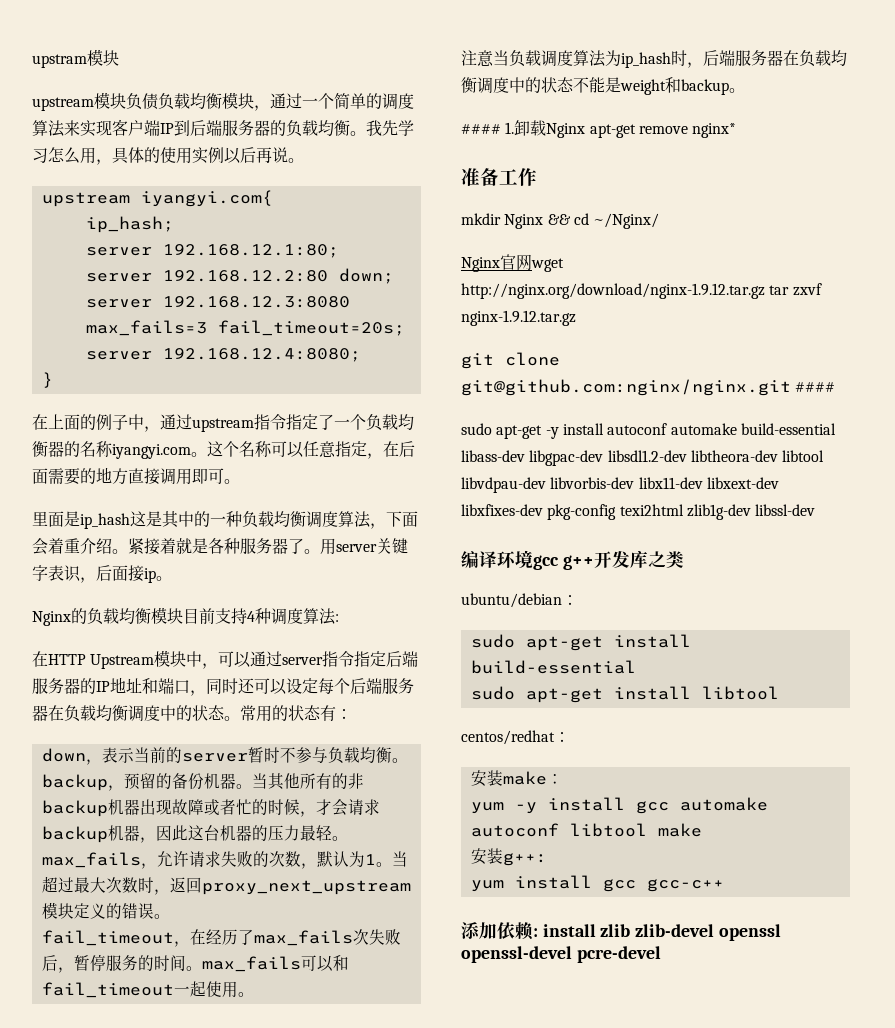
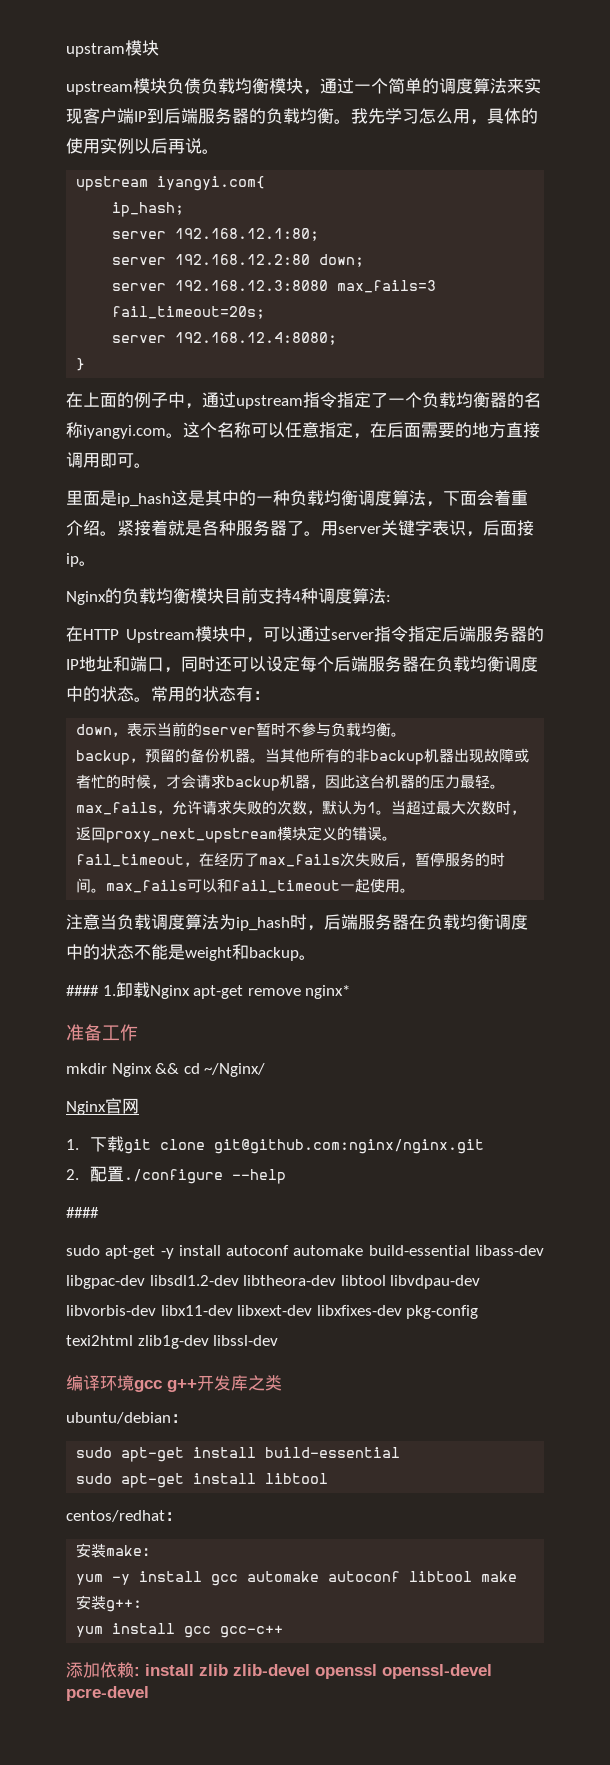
- Nginx官网wget http://nginx.org/download/nginx-1.9.12.tar.gz tar zxvf nginx-1.9.12.tar.gz
- git clone git@github.com:nginx/nginx.git ####
+ Nginx官网
+ 1.下载git clone git@github.com:nginx/nginx.git
+ 2.配置./configure --help
+ ####

